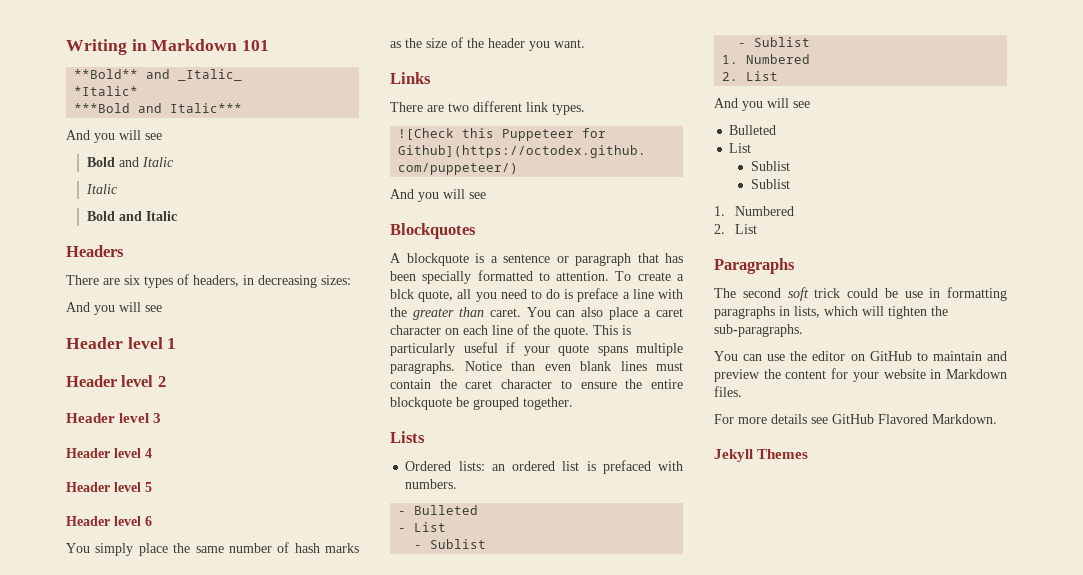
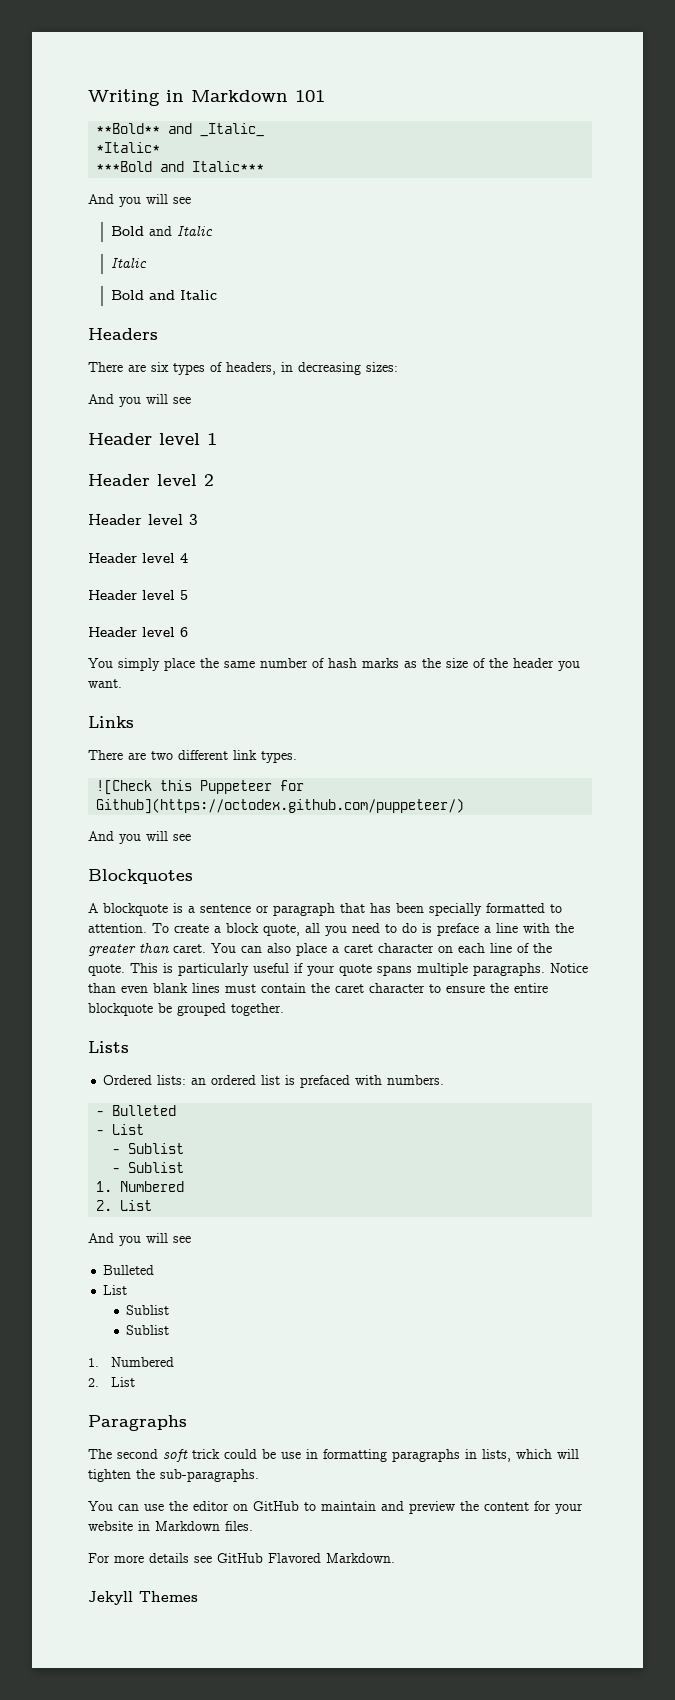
- To create a blck quote, all you need to do is preface a line with the greater than caret.
+ To create a block quote, all you need to do is preface a line with the greater than caret.

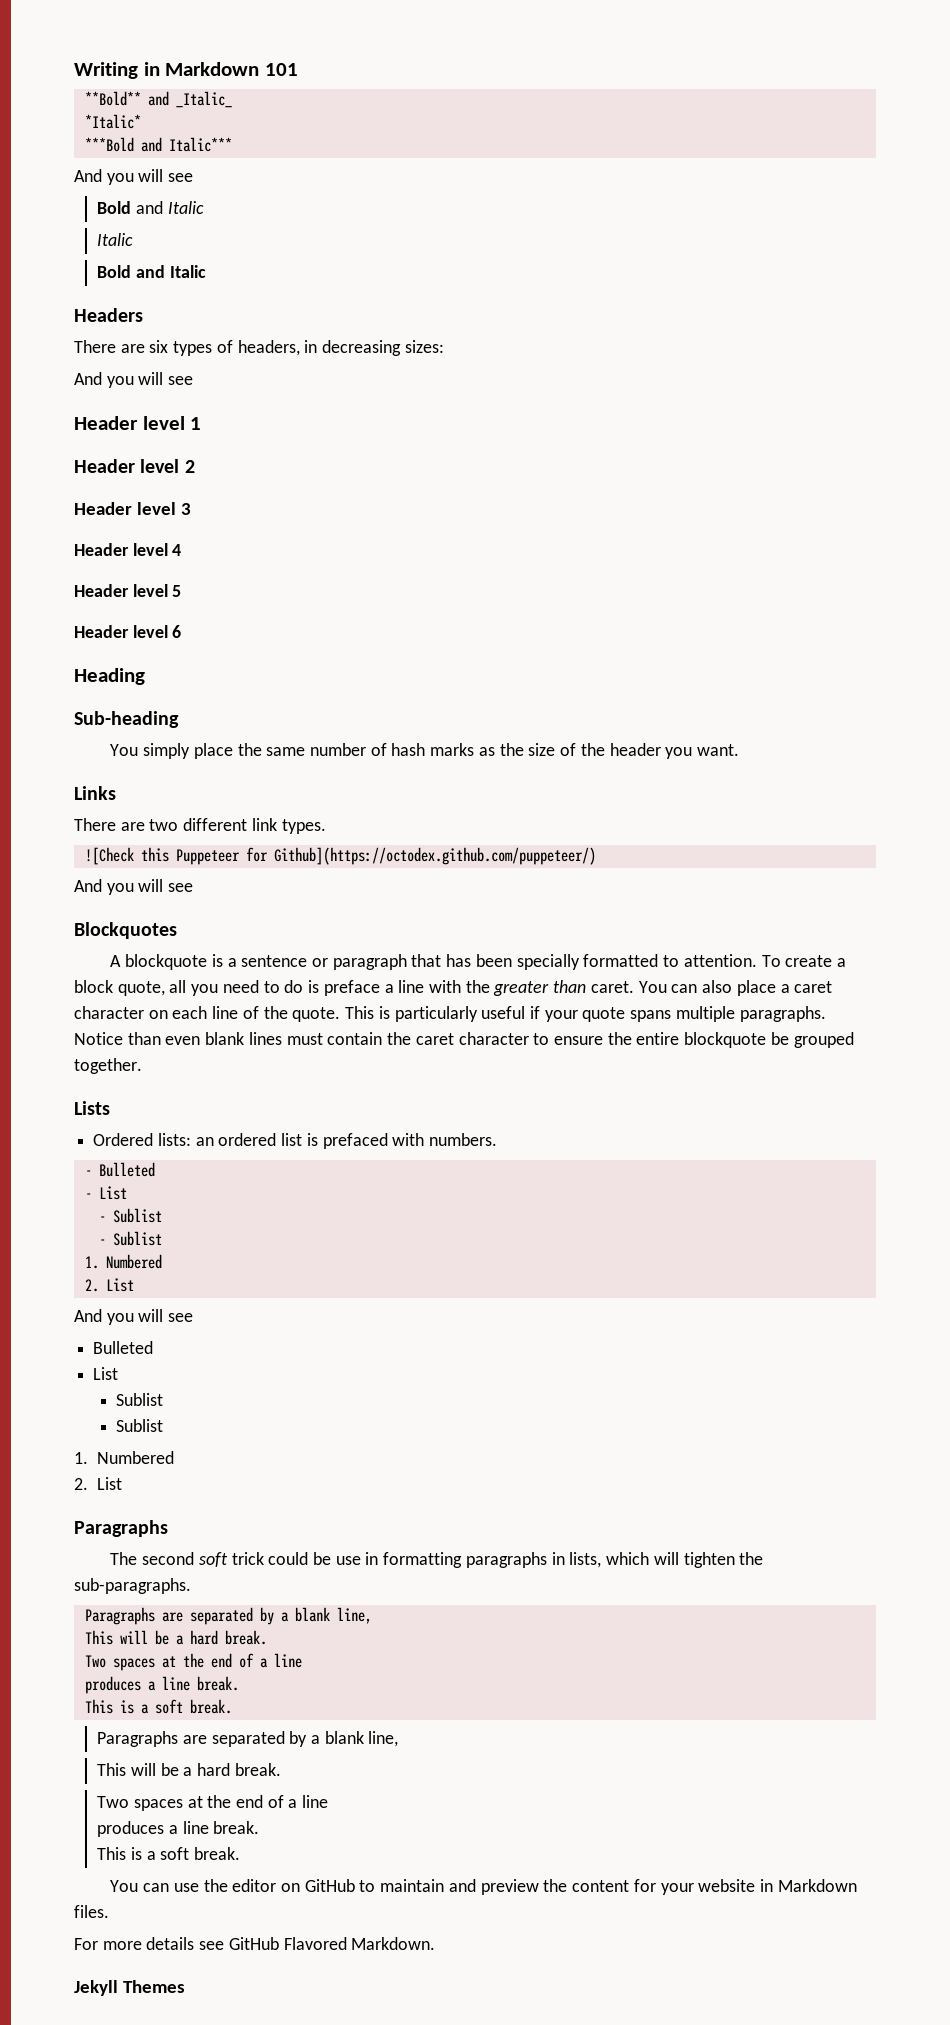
+ Heading
+ Sub-heading
  The second soft trick could be use in formatting paragraphs in lists, which will tighten the sub-paragraphs.
+ Paragraphs are separated by a blank line,
+ This will be a hard break.
+ Two spaces at the end of a line
+ produces a line break.
+ This is a soft break.
+ Paragraphs are separated by a blank line,
+ This will be a hard break.
+ Two spaces at the end of a line
+ produces a line break.
+ This is a soft break.

